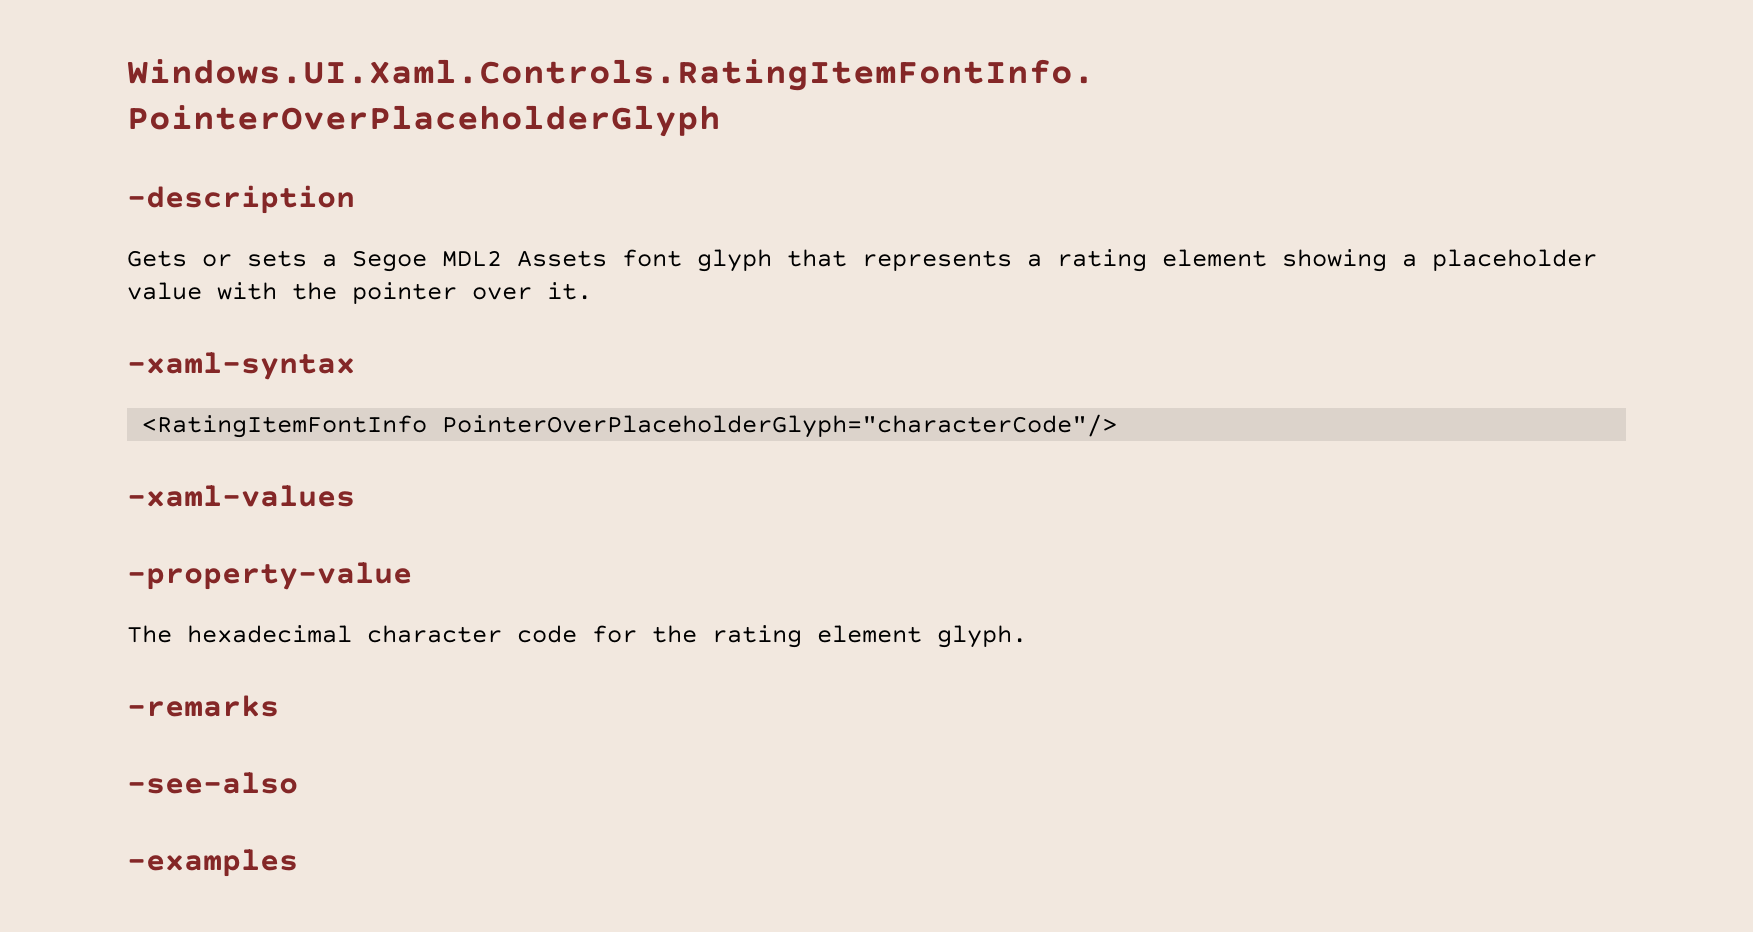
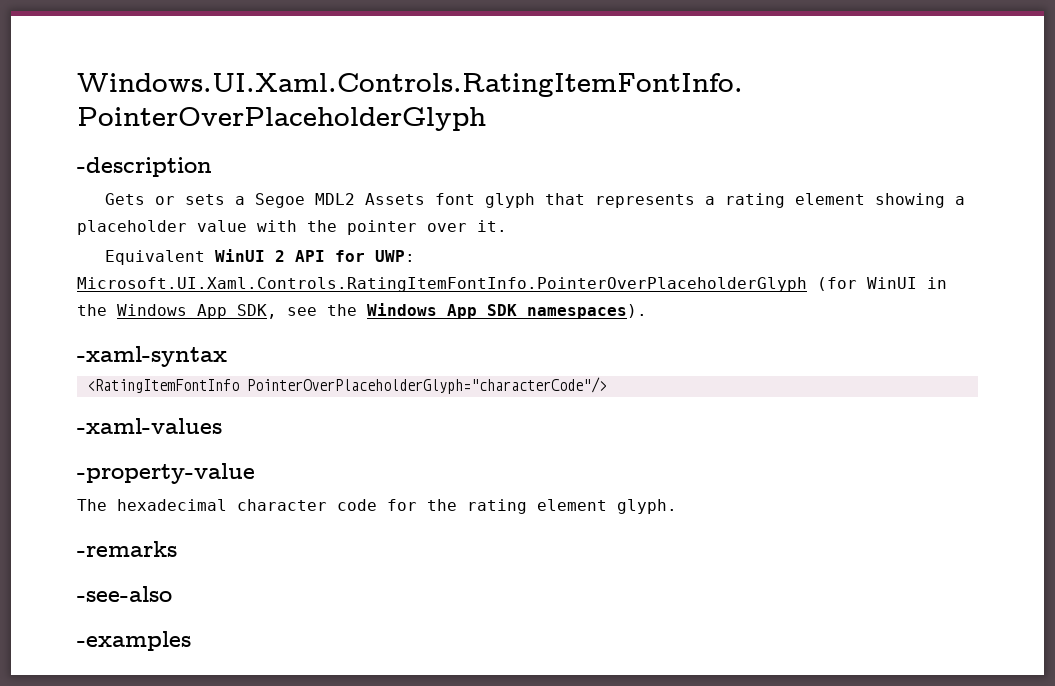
+ Equivalent WinUI 2 API for UWP: Microsoft.UI.Xaml.Controls.RatingItemFontInfo.PointerOverPlaceholderGlyph (for WinUI in the Windows App SDK, see the Windows App SDK namespaces).

